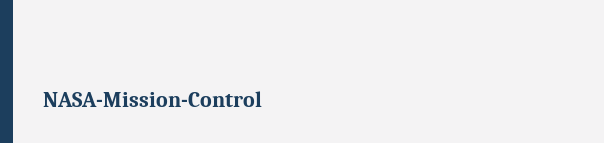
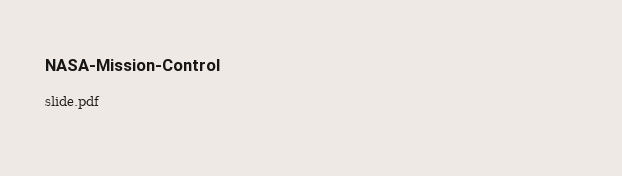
+ slide.pdf

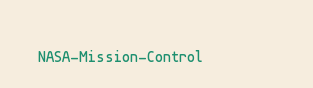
- slide.pdf

